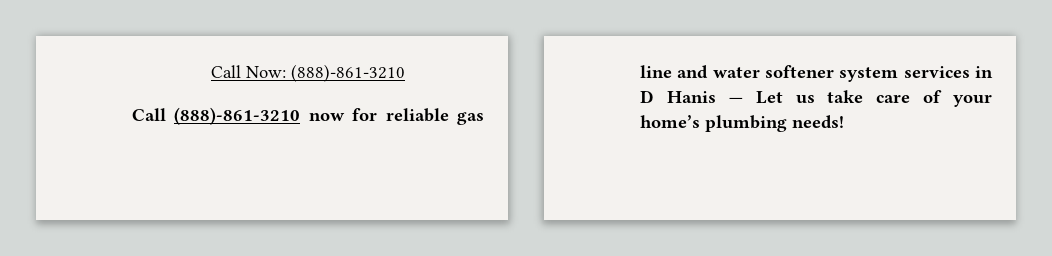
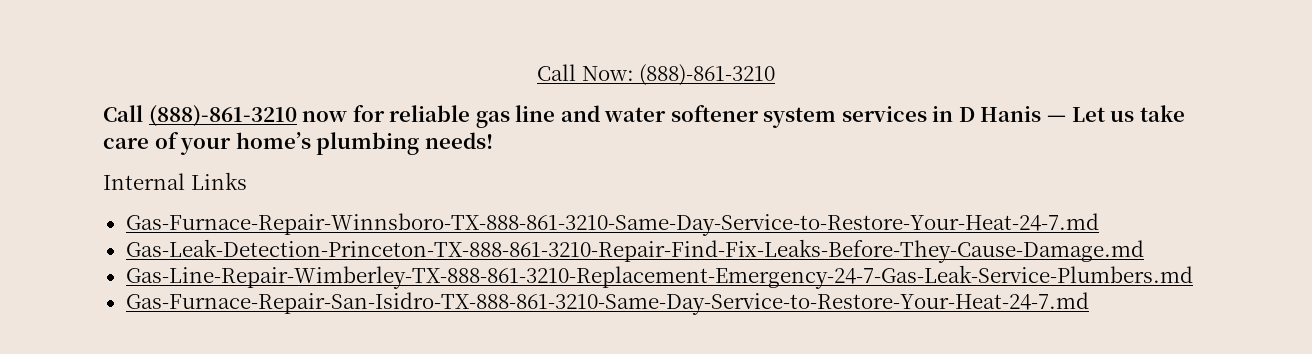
+ Internal Links
+ Gas-Furnace-Repair-Winnsboro-TX-888-861-3210-Same-Day-Service-to-Restore-Your-Heat-24-7.md
+ Gas-Leak-Detection-Princeton-TX-888-861-3210-Repair-Find-Fix-Leaks-Before-They-Cause-Damage.md
+ Gas-Line-Repair-Wimberley-TX-888-861-3210-Replacement-Emergency-24-7-Gas-Leak-Service-Plumbers.md
+ Gas-Furnace-Repair-San-Isidro-TX-888-861-3210-Same-Day-Service-to-Restore-Your-Heat-24-7.md

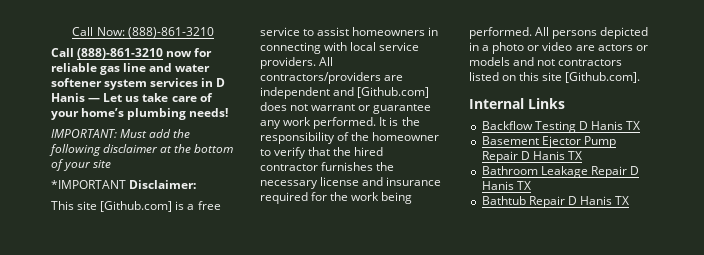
+ IMPORTANT: Must add the following disclaimer at the bottom of your site
+ *IMPORTANT Disclaimer:
+ This site [Github.com] is a free service to assist homeowners in connecting with local service providers. All contractors/providers are independent and [Github.com] does not warrant or guarantee any work performed. It is the responsibility of the homeowner to verify that the hired contractor furnishes the necessary license and insurance required for the work being performed. All persons depicted in a photo or video are actors or models and not contractors listed on this site [Github.com].
  Internal Links
- Gas-Furnace-Repair-Winnsboro-TX-888-861-3210-Same-Day-Service-to-Restore-Your-Heat-24-7.md
- Gas-Leak-Detection-Princeton-TX-888-861-3210-Repair-Find-Fix-Leaks-Before-They-Cause-Damage.md
- Gas-Line-Repair-Wimberley-TX-888-861-3210-Replacement-Emergency-24-7-Gas-Leak-Service-Plumbers.md
- Gas-Furnace-Repair-San-Isidro-TX-888-861-3210-Same-Day-Service-to-Restore-Your-Heat-24-7.md
+ Backflow Testing D Hanis TX
+ Basement Ejector Pump Repair D Hanis TX
+ Bathroom Leakage Repair D Hanis TX
+ Bathtub Repair D Hanis TX

